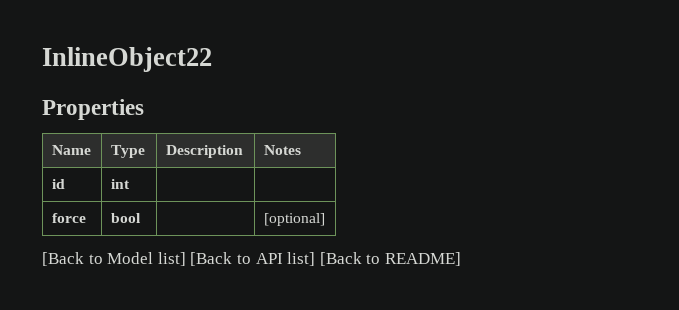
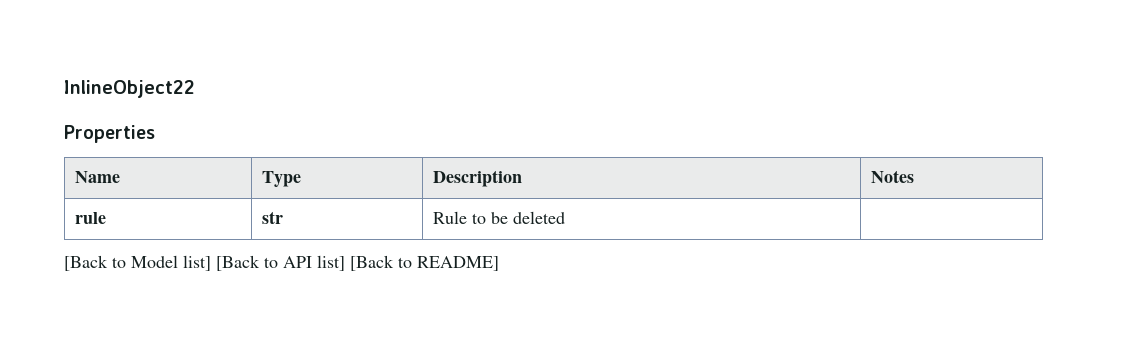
- id | int | |
- force | bool | | [optional]
+ rule | str | Rule to be deleted |

